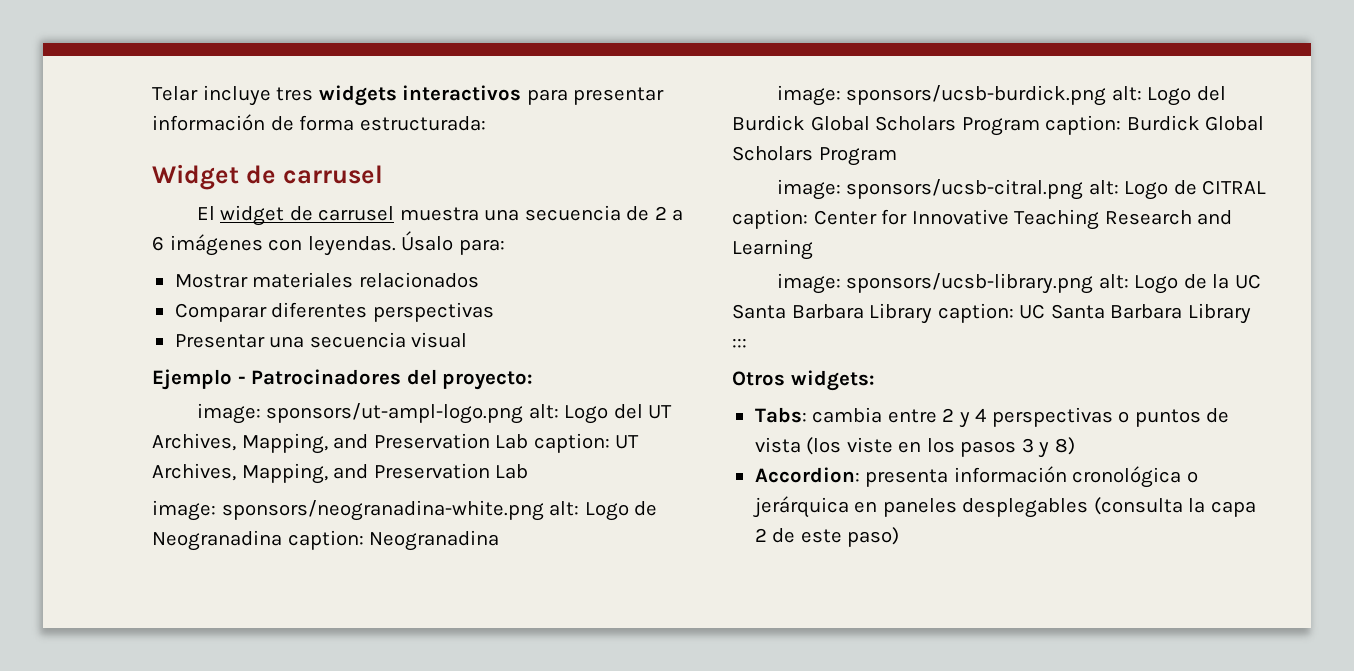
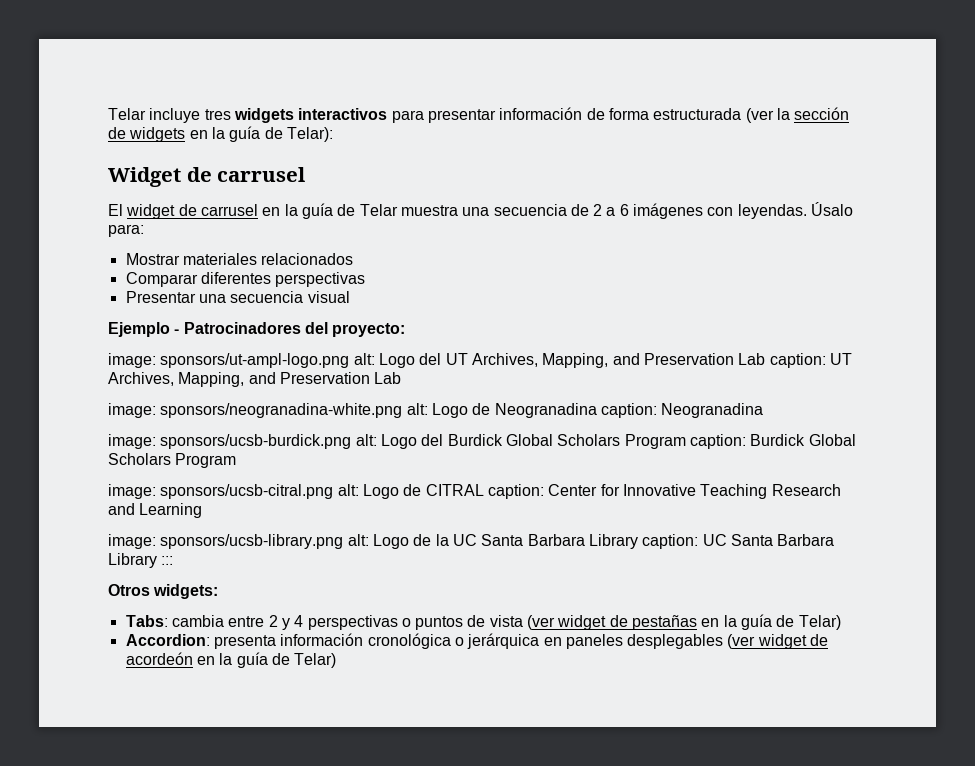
- Telar incluye tres widgets interactivos para presentar información de forma estructurada:
+ Telar incluye tres widgets interactivos para presentar información de forma estructurada (ver la sección de widgets en la guía de Telar):
- El widget de carrusel muestra una secuencia de 2 a 6 imágenes con leyendas.
+ El widget de carrusel en la guía de Telar muestra una secuencia de 2 a 6 imágenes con leyendas.
- Tabs: cambia entre 2 y 4 perspectivas o puntos de vista (los viste en los pasos 3 y 8)
+ Tabs: cambia entre 2 y 4 perspectivas o puntos de vista (ver widget de pestañas en la guía de Telar)
- Accordion: presenta información cronológica o jerárquica en paneles desplegables (consulta la capa 2 de este paso)
+ Accordion: presenta información cronológica o jerárquica en paneles desplegables (ver widget de acordeón en la guía de Telar)

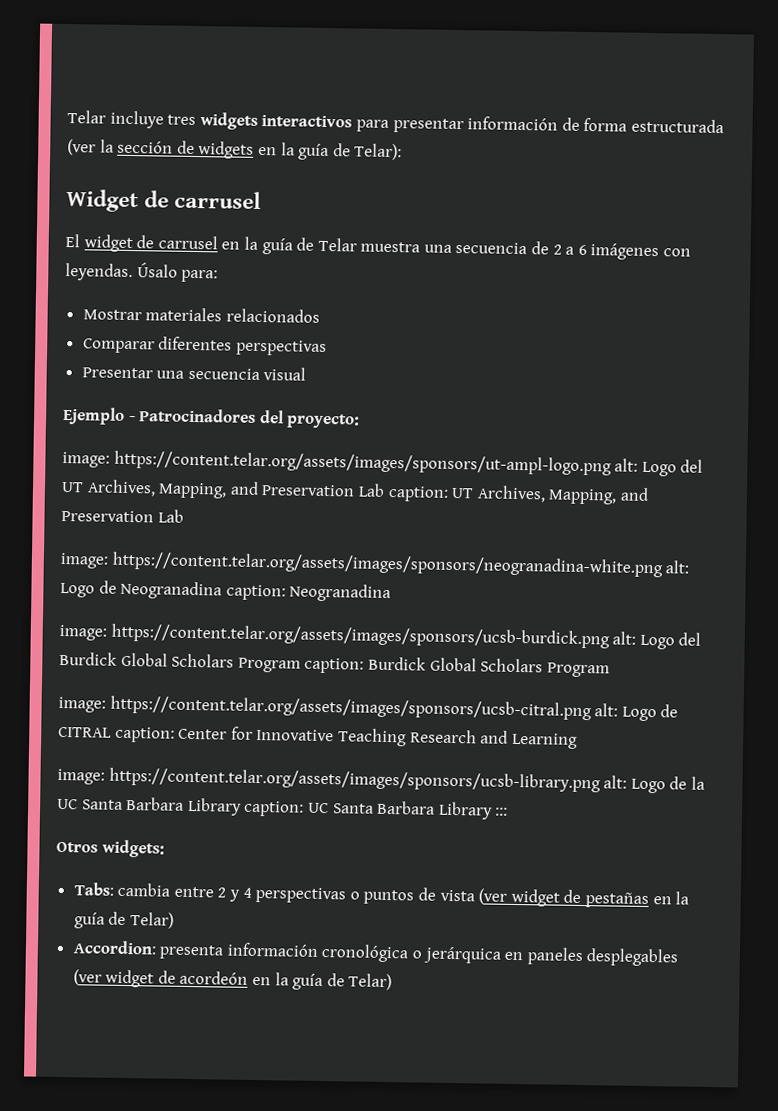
- image: sponsors/ut-ampl-logo.png alt: Logo del UT Archives, Mapping, and Preservation Lab caption: UT Archives, Mapping, and Preservation Lab
+ image: https://content.telar.org/assets/images/sponsors/ut-ampl-logo.png alt: Logo del UT Archives, Mapping, and Preservation Lab caption: UT Archives, Mapping, and Preservation Lab
- image: sponsors/neogranadina-white.png alt: Logo de Neogranadina caption: Neogranadina
+ image: https://content.telar.org/assets/images/sponsors/neogranadina-white.png alt: Logo de Neogranadina caption: Neogranadina
- image: sponsors/ucsb-burdick.png alt: Logo del Burdick Global Scholars Program caption: Burdick Global Scholars Program
+ image: https://content.telar.org/assets/images/sponsors/ucsb-burdick.png alt: Logo del Burdick Global Scholars Program caption: Burdick Global Scholars Program
- image: sponsors/ucsb-citral.png alt: Logo de CITRAL caption: Center for Innovative Teaching Research and Learning
+ image: https://content.telar.org/assets/images/sponsors/ucsb-citral.png alt: Logo de CITRAL caption: Center for Innovative Teaching Research and Learning
- image: sponsors/ucsb-library.png alt: Logo de la UC Santa Barbara Library caption: UC Santa Barbara Library :::
+ image: https://content.telar.org/assets/images/sponsors/ucsb-library.png alt: Logo de la UC Santa Barbara Library caption: UC Santa Barbara Library :::

